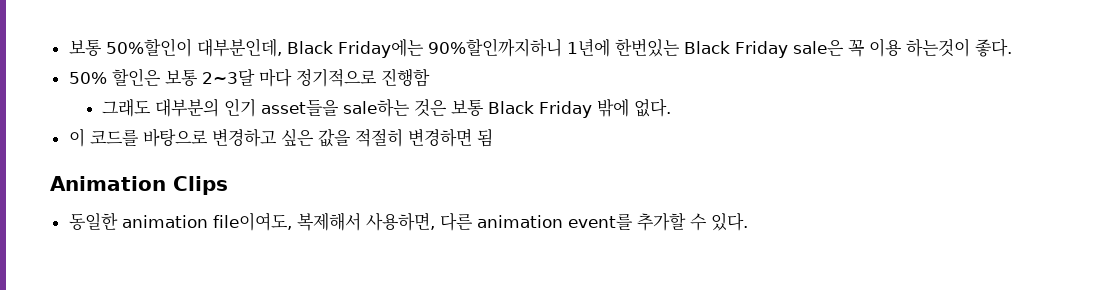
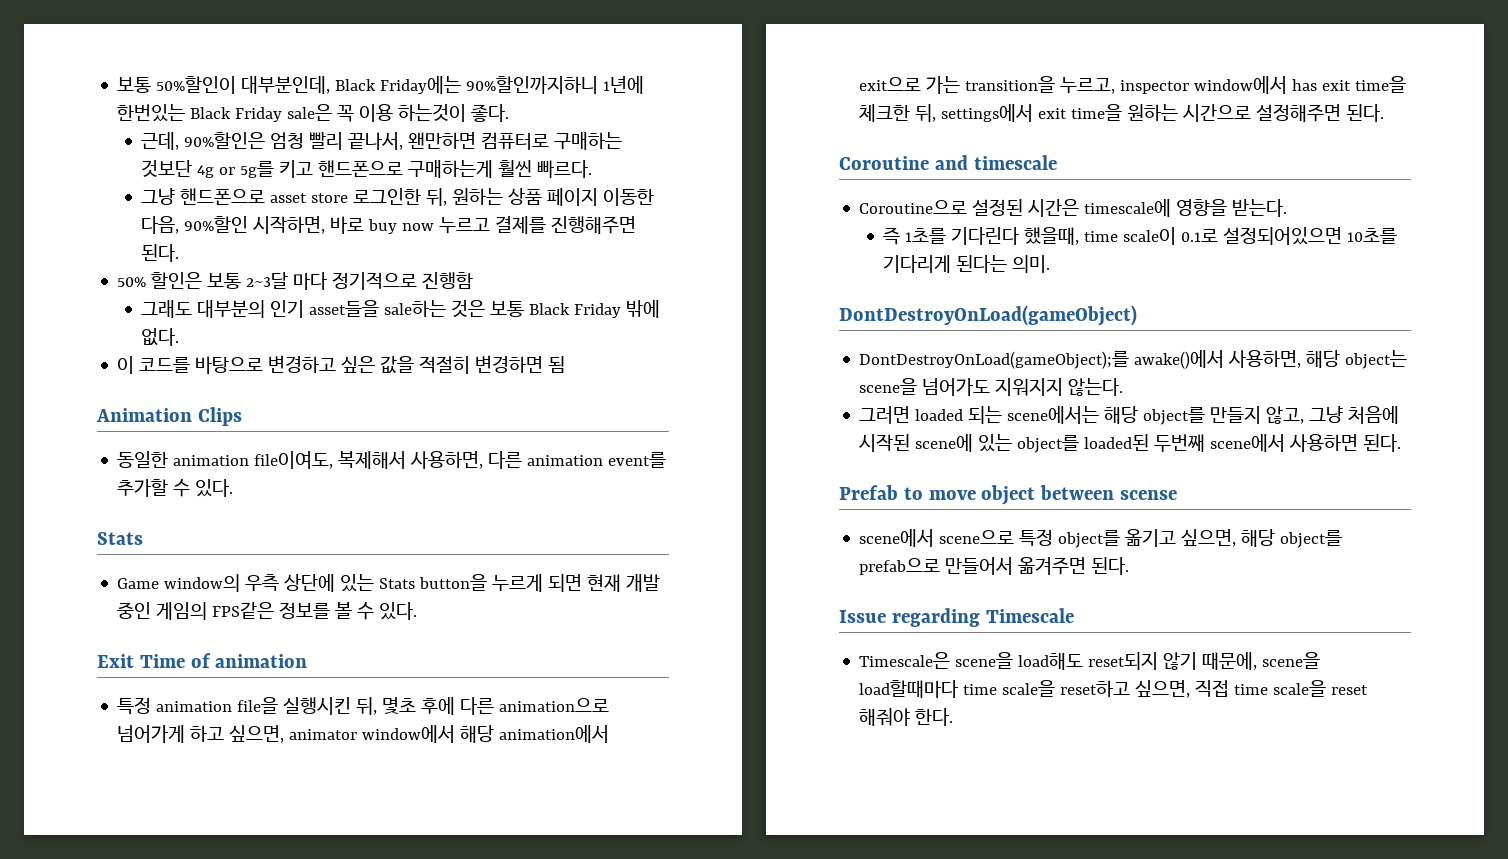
+ 근데, 90%할인은 엄청 빨리 끝나서, 왠만하면 컴퓨터로 구매하는 것보단 4g or 5g를 키고 핸드폰으로 구매하는게 훨씬 빠르다.
+ 그냥 핸드폰으로 asset store 로그인한 뒤, 원하는 상품 페이지 이동한 다음, 90%할인 시작하면, 바로 buy now 누르고 결제를 진행해주면 된다.
  동일한 animation file이여도, 복제해서 사용하면, 다른 animation event를 추가할 수 있다.
+ Stats
+ Game window의 우측 상단에 있는 Stats button을 누르게 되면 현재 개발 중인 게임의 FPS같은 정보를 볼 수 있다.
+ Exit Time of animation
+ 특정 animation file을 실행시킨 뒤, 몇초 후에 다른 animation으로 넘어가게 하고 싶으면, animator window에서 해당 animation에서 exit으로 가는 transition을 누르고, inspector window에서 has exit time을 체크한 뒤, settings에서 exit time을 원하는 시간으로 설정해주면 된다.
+ Coroutine and timescale
+ Coroutine으로 설정된 시간은 timescale에 영향을 받는다.
+ 즉 1초를 기다린다 했을때, time scale이 0.1로 설정되어있으면 10초를 기다리게 된다는 의미.
+ DontDestroyOnLoad(gameObject)
+ DontDestroyOnLoad(gameObject);를 awake()에서 사용하면, 해당 object는 scene을 넘어가도 지워지지 않는다.
+ 그러면 loaded 되는 scene에서는 해당 object를 만들지 않고, 그냥 처음에 시작된 scene에 있는 object를 loaded된 두번째 scene에서 사용하면 된다.
+ Prefab to move object between scense
+ scene에서 scene으로 특정 object를 옮기고 싶으면, 해당 object를 prefab으로 만들어서 옮겨주면 된다.
+ Issue regarding Timescale
+ Timescale은 scene을 load해도 reset되지 않기 때문에, scene을 load할때마다 time scale을 reset하고 싶으면, 직접 time scale을 reset 해줘야 한다.

